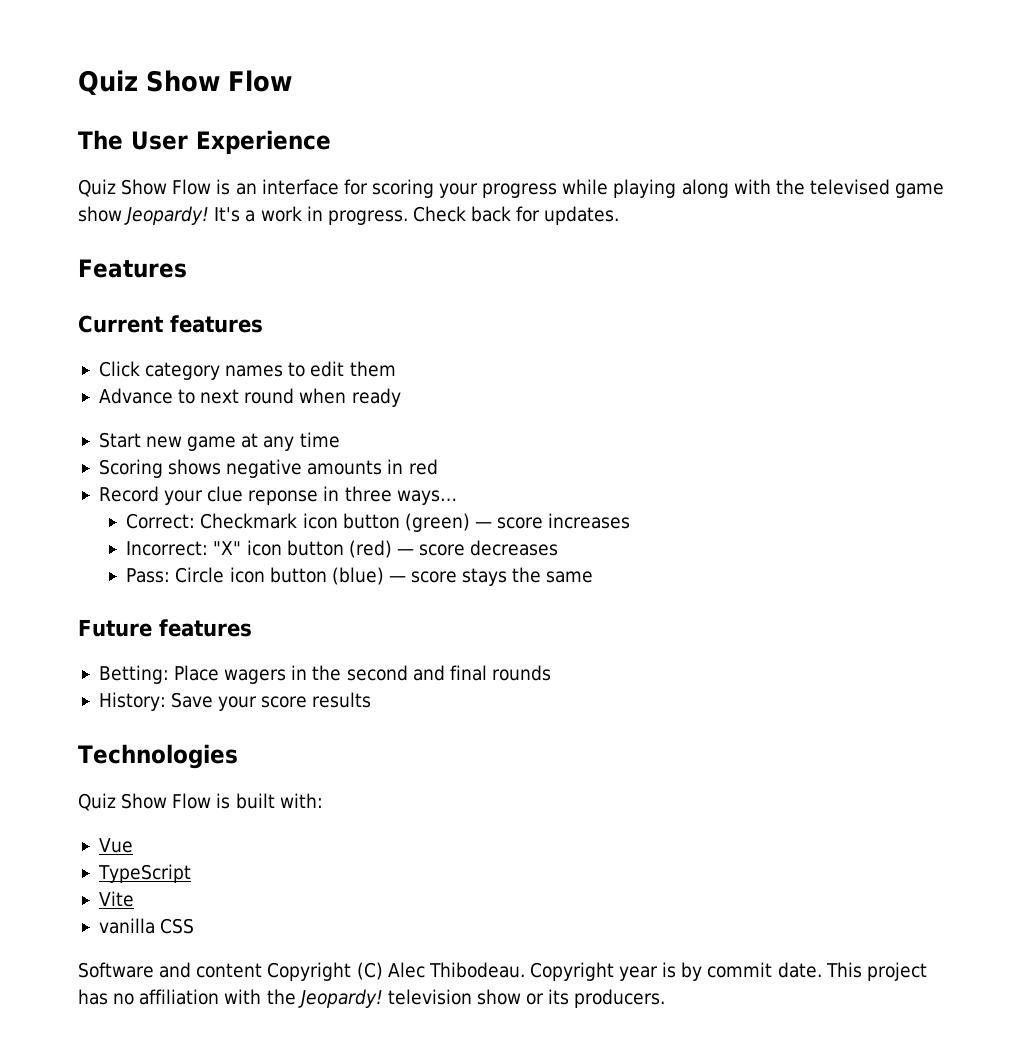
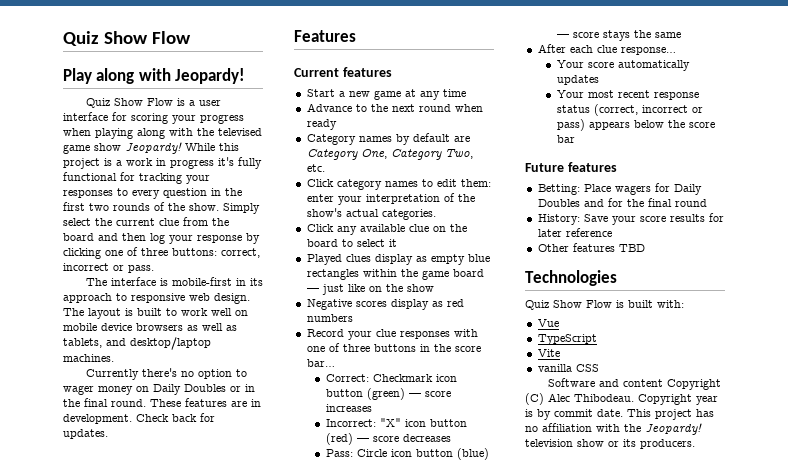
- The User Experience
- Quiz Show Flow is an interface for scoring your progress while playing along with the televised game show Jeopardy!
+ Play along with Jeopardy!
+ Quiz Show Flow is a user interface for scoring your progress when playing along with the televised game show Jeopardy!
- It's a work in progress.
+ While this project is a work in progress it's fully functional for tracking your responses to every question in the first two rounds of the show. Simply select the current clue from the board and then log your response by clicking one of three buttons: correct, incorrect or pass.
+ The interface is mobile-first in its approach to responsive web design. The layout is built to work well on mobile device browsers as well as tablets, and desktop/laptop machines.
+ Currently there's no option to wager money on Daily Doubles or in the final round. These features are in development.
- Click category names to edit them
- Advance to next round when ready
- Start new game at any time
+ Start a new game at any time
- Scoring shows negative amounts in red
+ Advance to the next round when ready
+ Category names by default are Category One, Category Two, etc.
+ Click category names to edit them: enter your interpretation of the show's actual categories.
+ Click any available clue on the board to select it
+ Played clues display as empty blue rectangles within the game board — just like on the show
+ Negative scores display as red numbers
- Record your clue reponse in three ways…
+ Record your clue responses with one of three buttons in the score bar…
+ After each clue response…
+ Your score automatically updates
+ Your most recent response status (correct, incorrect or pass) appears below the score bar
- Betting: Place wagers in the second and final rounds
+ Betting: Place wagers for Daily Doubles and for the final round
- History: Save your score results
+ History: Save your score results for later reference
+ Other features TBD

